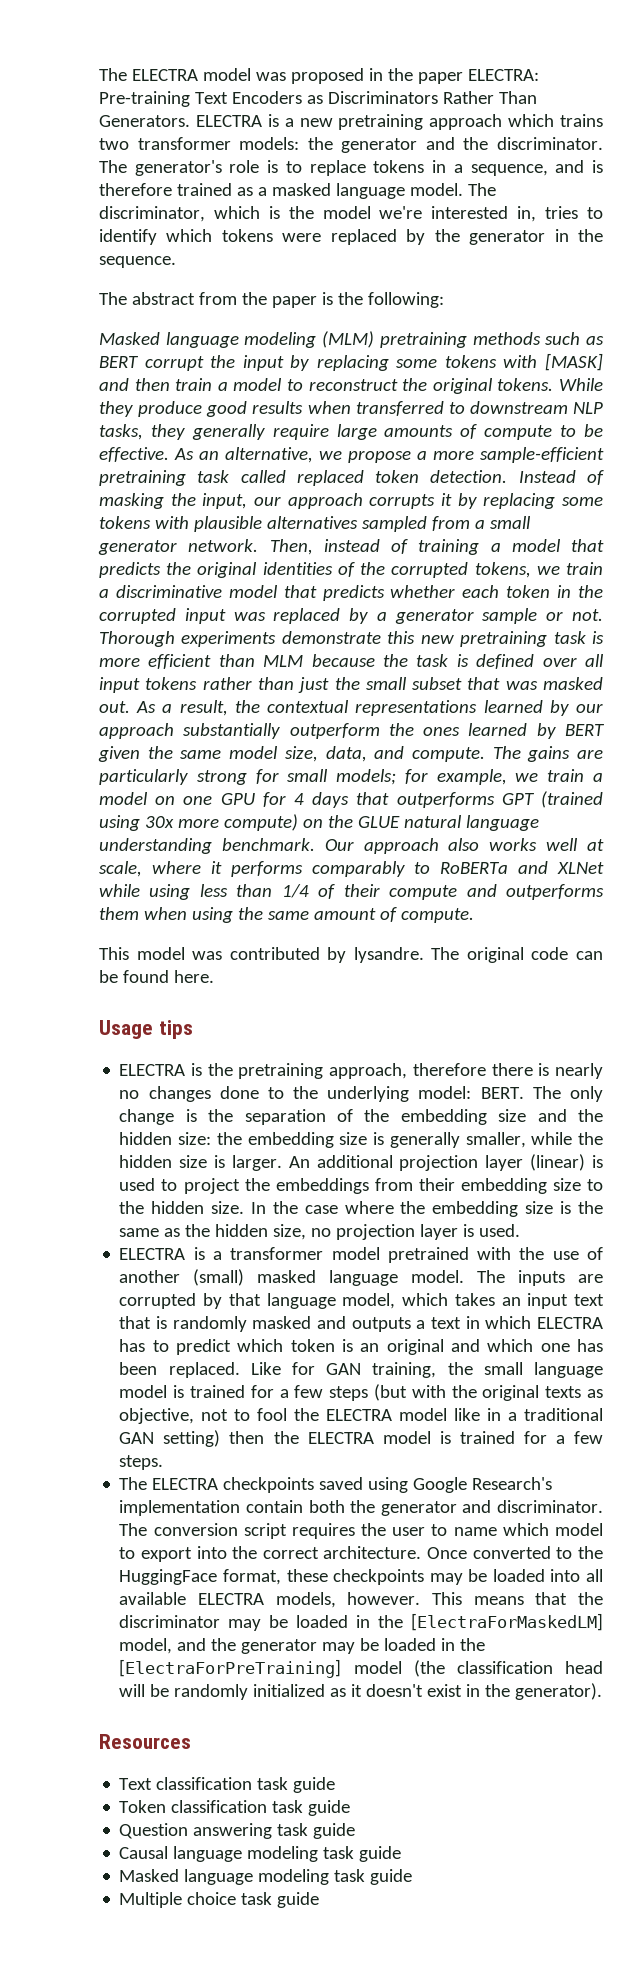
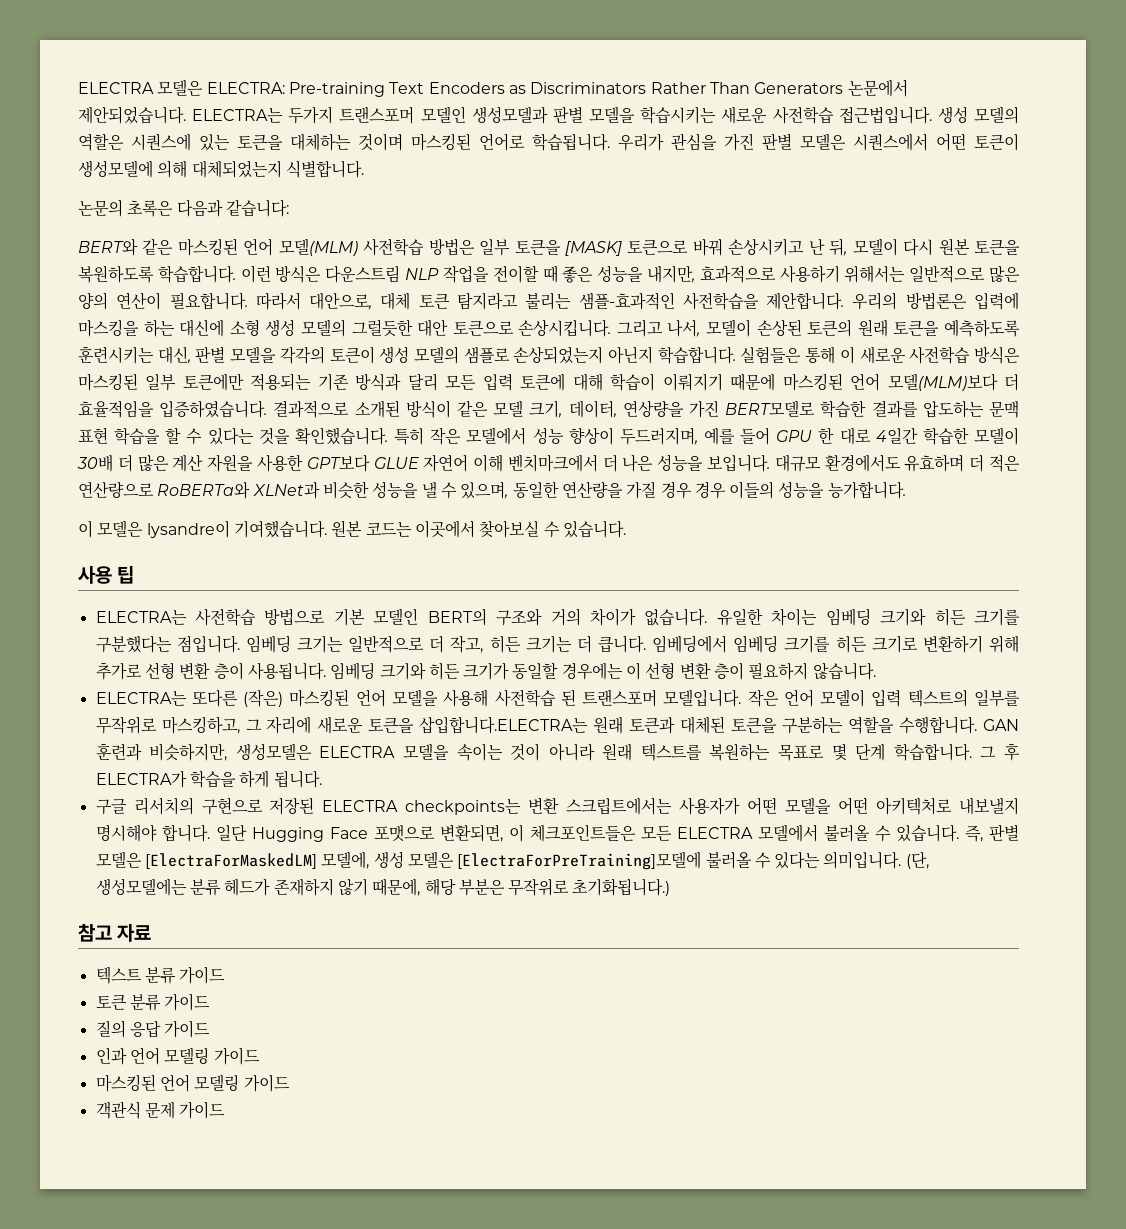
- The ELECTRA model was proposed in the paper ELECTRA: Pre-training Text Encoders as Discriminators Rather Than Generators. ELECTRA is a new pretraining approach which trains two transformer models: the generator and the discriminator. The generator's role is to replace tokens in a sequence, and is therefore trained as a masked language model. The discriminator, which is the model we're interested in, tries to identify which tokens were replaced by the generator in the sequence.
- The abstract from the paper is the following:
- Masked language modeling (MLM) pretraining methods such as BERT corrupt the input by replacing some tokens with [MASK] and then train a model to reconstruct the original tokens. While they produce good results when transferred to downstream NLP tasks, they generally require large amounts of compute to be effective. As an alternative, we propose a more sample-efficient pretraining task called replaced token detection. Instead of masking the input, our approach corrupts it by replacing some tokens with plausible alternatives sampled from a small generator network. Then, instead of training a model that predicts the original identities of the corrupted tokens, we train a discriminative model that predicts whether each token in the corrupted input was replaced by a generator sample or not. Thorough experiments demonstrate this new pretraining task is more efficient than MLM because the task is defined over all input tokens rather than just the small subset that was masked out. As a result, the contextual representations learned by our approach substantially outperform the ones learned by BERT given the same model size, data, and compute. The gains are particularly strong for small models; for example, we train a model on one GPU for 4 days that outperforms GPT (trained using 30x more compute) on the GLUE natural language understanding benchmark. Our approach also works well at scale, where it performs comparably to RoBERTa and XLNet while using less than 1/4 of their compute and outperforms them when using the same amount of compute.
- This model was contributed by lysandre. The original code can be found here.
- Usage tips
- ELECTRA is the pretraining approach, therefore there is nearly no changes done to the underlying model: BERT. The only change is the separation of the embedding size and the hidden size: the embedding size is generally smaller, while the hidden size is larger. An additional projection layer (linear) is used to project the embeddings from their embedding size to the hidden size. In the case where the embedding size is the same as the hidden size, no projection layer is used.
- ELECTRA is a transformer model pretrained with the use of another (small) masked language model. The inputs are corrupted by that language model, which takes an input text that is randomly masked and outputs a text in which ELECTRA has to predict which token is an original and which one has been replaced. Like for GAN training, the small language model is trained for a few steps (but with the original texts as objective, not to fool the ELECTRA model like in a traditional GAN setting) then the ELECTRA model is trained for a few steps.
- The ELECTRA checkpoints saved using Google Research's implementation contain both the generator and discriminator. The conversion script requires the user to name which model to export into the correct architecture. Once converted to the HuggingFace format, these checkpoints may be loaded into all available ELECTRA models, however. This means that the discriminator may be loaded in the [ElectraForMaskedLM] model, and the generator may be loaded in the [ElectraForPreTraining] model (the classification head will be randomly initialized as it doesn't exist in the generator).
- Resources
- Text classification task guide
- Token classification task guide
- Question answering task guide
- Causal language modeling task guide
- Masked language modeling task guide
- Multiple choice task guide
+ ELECTRA 모델은 ELECTRA: Pre-training Text Encoders as Discriminators Rather Than Generators 논문에서 제안되었습니다. ELECTRA는 두가지 트랜스포머 모델인 생성모델과 판별 모델을 학습시키는 새로운 사전학습 접근법입니다. 생성 모델의 역할은 시퀀스에 있는 토큰을 대체하는 것이며 마스킹된 언어로 학습됩니다. 우리가 관심을 가진 판별 모델은 시퀀스에서 어떤 토큰이 생성모델에 의해 대체되었는지 식별합니다.
+ 논문의 초록은 다음과 같습니다:
+ BERT와 같은 마스킹된 언어 모델(MLM) 사전학습 방법은 일부 토큰을 [MASK] 토큰으로 바꿔 손상시키고 난 뒤, 모델이 다시 원본 토큰을 복원하도록 학습합니다. 이런 방식은 다운스트림 NLP 작업을 전이할 때 좋은 성능을 내지만, 효과적으로 사용하기 위해서는 일반적으로 많은 양의 연산이 필요합니다. 따라서 대안으로, 대체 토큰 탐지라고 불리는 샘플-효과적인 사전학습을 제안합니다. 우리의 방법론은 입력에 마스킹을 하는 대신에 소형 생성 모델의 그럴듯한 대안 토큰으로 손상시킵니다. 그리고 나서, 모델이 손상된 토큰의 원래 토큰을 예측하도록 훈련시키는 대신, 판별 모델을 각각의 토큰이 생성 모델의 샘플로 손상되었는지 아닌지 학습합니다. 실험들은 통해 이 새로운 사전학습 방식은 마스킹된 일부 토큰에만 적용되는 기존 방식과 달리 모든 입력 토큰에 대해 학습이 이뤄지기 때문에 마스킹된 언어 모델(MLM)보다 더 효율적임을 입증하였습니다. 결과적으로 소개된 방식이 같은 모델 크기, 데이터, 연상량을 가진 BERT모델로 학습한 결과를 압도하는 문맥 표현 학습을 할 수 있다는 것을 확인했습니다. 특히 작은 모델에서 성능 향상이 두드러지며, 예를 들어 GPU 한 대로 4일간 학습한 모델이 30배 더 많은 계산 자원을 사용한 GPT보다 GLUE 자연어 이해 벤치마크에서 더 나은 성능을 보입니다. 대규모 환경에서도 유효하며 더 적은 연산량으로 RoBERTa와 XLNet과 비슷한 성능을 낼 수 있으며, 동일한 연산량을 가질 경우 경우 이들의 성능을 능가합니다.
+ 이 모델은 lysandre이 기여했습니다. 원본 코드는 이곳에서 찾아보실 수 있습니다.
+ 사용 팁
+ ELECTRA는 사전학습 방법으로 기본 모델인 BERT의 구조와 거의 차이가 없습니다. 유일한 차이는 임베딩 크기와 히든 크기를 구분했다는 점입니다. 임베딩 크기는 일반적으로 더 작고, 히든 크기는 더 큽니다. 임베딩에서 임베딩 크기를 히든 크기로 변환하기 위해 추가로 선형 변환 층이 사용됩니다. 임베딩 크기와 히든 크기가 동일할 경우에는 이 선형 변환 층이 필요하지 않습니다.
+ ELECTRA는 또다른 (작은) 마스킹된 언어 모델을 사용해 사전학습 된 트랜스포머 모델입니다. 작은 언어 모델이 입력 텍스트의 일부를 무작위로 마스킹하고, 그 자리에 새로운 토큰을 삽입합니다.ELECTRA는 원래 토큰과 대체된 토큰을 구분하는 역할을 수행합니다. GAN 훈련과 비슷하지만, 생성모델은 ELECTRA 모델을 속이는 것이 아니라 원래 텍스트를 복원하는 목표로 몇 단계 학습합니다. 그 후 ELECTRA가 학습을 하게 됩니다.
+ 구글 리서치의 구현으로 저장된 ELECTRA checkpoints는 변환 스크립트에서는 사용자가 어떤 모델을 어떤 아키텍처로 내보낼지 명시해야 합니다. 일단 Hugging Face 포맷으로 변환되면, 이 체크포인트들은 모든 ELECTRA 모델에서 불러올 수 있습니다. 즉, 판별 모델은 [ElectraForMaskedLM] 모델에, 생성 모델은 [ElectraForPreTraining]모델에 불러올 수 있다는 의미입니다. (단, 생성모델에는 분류 헤드가 존재하지 않기 때문에, 해당 부분은 무작위로 초기화됩니다.)
+ 참고 자료
+ 텍스트 분류 가이드
+ 토큰 분류 가이드
+ 질의 응답 가이드
+ 인과 언어 모델링 가이드
+ 마스킹된 언어 모델링 가이드
+ 객관식 문제 가이드

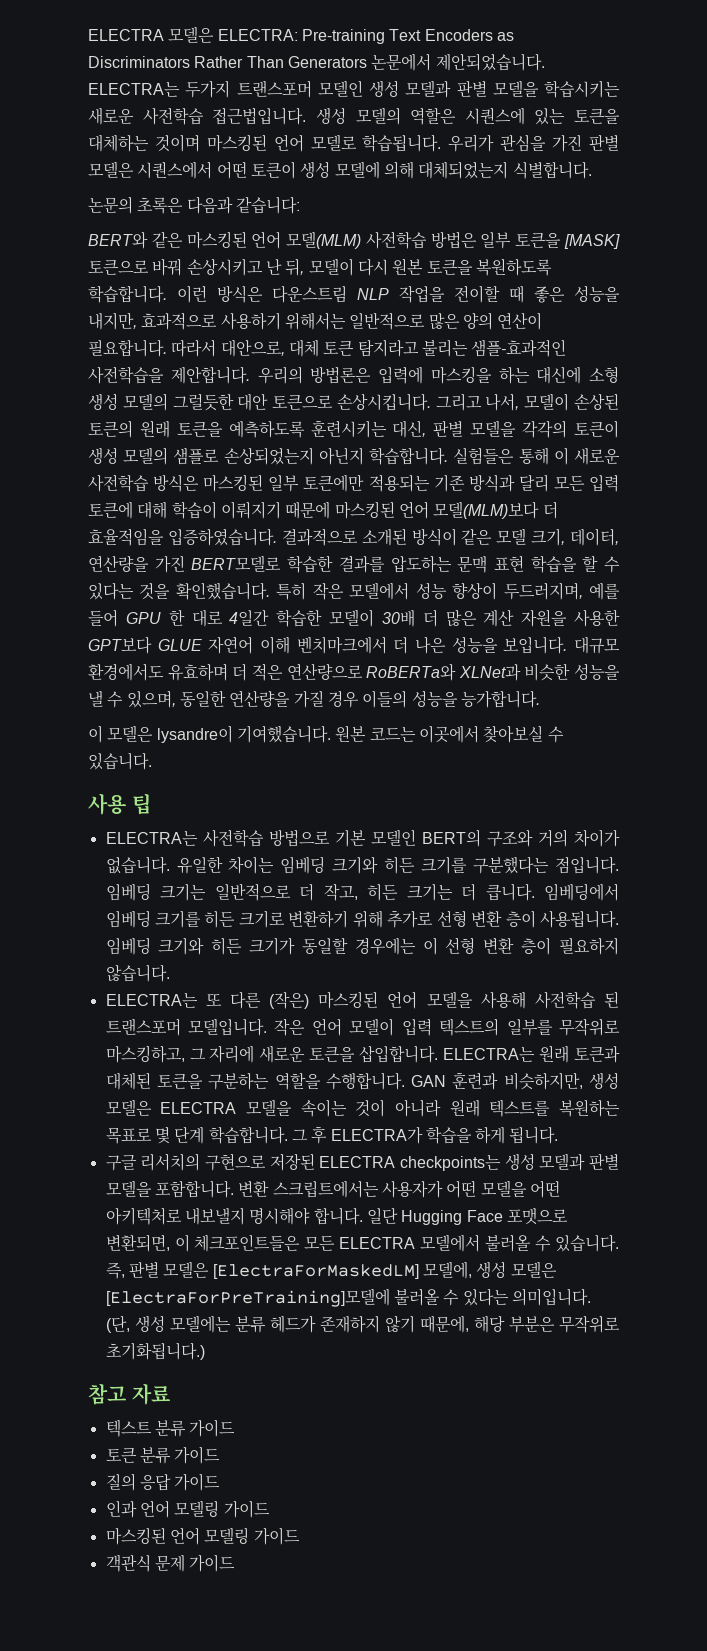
- ELECTRA는 두가지 트랜스포머 모델인 생성모델과 판별 모델을 학습시키는 새로운 사전학습 접근법입니다.
+ ELECTRA는 두가지 트랜스포머 모델인 생성 모델과 판별 모델을 학습시키는 새로운 사전학습 접근법입니다.
- 생성 모델의 역할은 시퀀스에 있는 토큰을 대체하는 것이며 마스킹된 언어로 학습됩니다.
+ 생성 모델의 역할은 시퀀스에 있는 토큰을 대체하는 것이며 마스킹된 언어 모델로 학습됩니다.
- 우리가 관심을 가진 판별 모델은 시퀀스에서 어떤 토큰이 생성모델에 의해 대체되었는지 식별합니다.
+ 우리가 관심을 가진 판별 모델은 시퀀스에서 어떤 토큰이 생성 모델에 의해 대체되었는지 식별합니다.
- 결과적으로 소개된 방식이 같은 모델 크기, 데이터, 연상량을 가진 BERT모델로 학습한 결과를 압도하는 문맥 표현 학습을 할 수 있다는 것을 확인했습니다.
+ 결과적으로 소개된 방식이 같은 모델 크기, 데이터, 연산량을 가진 BERT모델로 학습한 결과를 압도하는 문맥 표현 학습을 할 수 있다는 것을 확인했습니다.
- 대규모 환경에서도 유효하며 더 적은 연산량으로 RoBERTa와 XLNet과 비슷한 성능을 낼 수 있으며, 동일한 연산량을 가질 경우 경우 이들의 성능을 능가합니다.
+ 대규모 환경에서도 유효하며 더 적은 연산량으로 RoBERTa와 XLNet과 비슷한 성능을 낼 수 있으며, 동일한 연산량을 가질 경우 이들의 성능을 능가합니다.
- ELECTRA는 또다른 (작은) 마스킹된 언어 모델을 사용해 사전학습 된 트랜스포머 모델입니다.
+ ELECTRA는 또 다른 (작은) 마스킹된 언어 모델을 사용해 사전학습 된 트랜스포머 모델입니다.
- 작은 언어 모델이 입력 텍스트의 일부를 무작위로 마스킹하고, 그 자리에 새로운 토큰을 삽입합니다.ELECTRA는 원래 토큰과 대체된 토큰을 구분하는 역할을 수행합니다.
+ 작은 언어 모델이 입력 텍스트의 일부를 무작위로 마스킹하고, 그 자리에 새로운 토큰을 삽입합니다. ELECTRA는 원래 토큰과 대체된 토큰을 구분하는 역할을 수행합니다.
- GAN 훈련과 비슷하지만, 생성모델은 ELECTRA 모델을 속이는 것이 아니라 원래 텍스트를 복원하는 목표로 몇 단계 학습합니다.
+ GAN 훈련과 비슷하지만, 생성 모델은 ELECTRA 모델을 속이는 것이 아니라 원래 텍스트를 복원하는 목표로 몇 단계 학습합니다.
- 구글 리서치의 구현으로 저장된 ELECTRA checkpoints는 변환 스크립트에서는 사용자가 어떤 모델을 어떤 아키텍처로 내보낼지 명시해야 합니다.
+ 구글 리서치의 구현으로 저장된 ELECTRA checkpoints는 생성 모델과 판별 모델을 포함합니다. 변환 스크립트에서는 사용자가 어떤 모델을 어떤 아키텍처로 내보낼지 명시해야 합니다.
- (단, 생성모델에는 분류 헤드가 존재하지 않기 때문에, 해당 부분은 무작위로 초기화됩니다.)
+ (단, 생성 모델에는 분류 헤드가 존재하지 않기 때문에, 해당 부분은 무작위로 초기화됩니다.)

